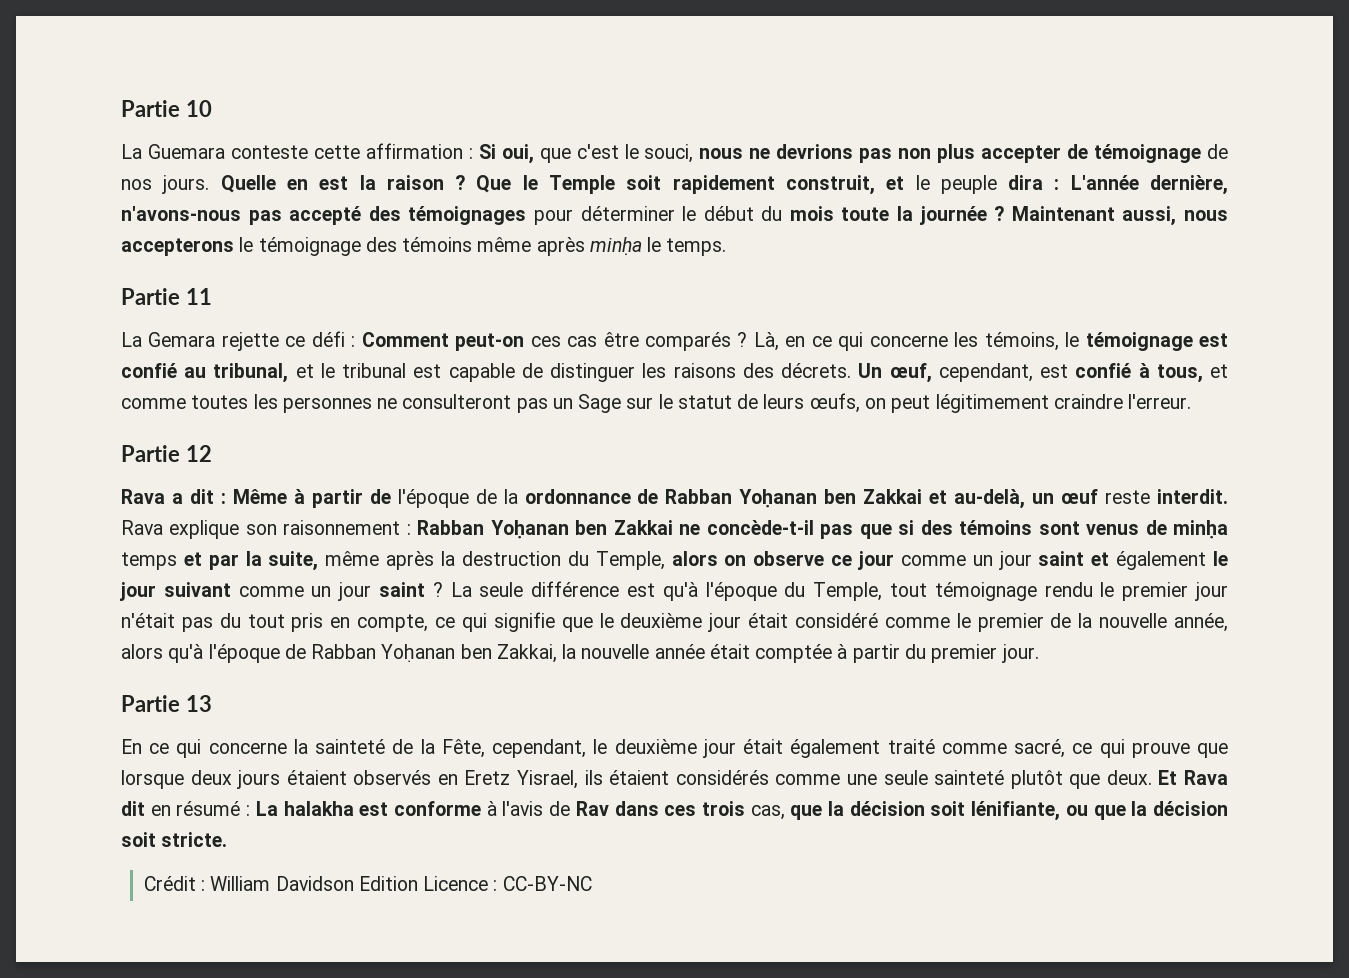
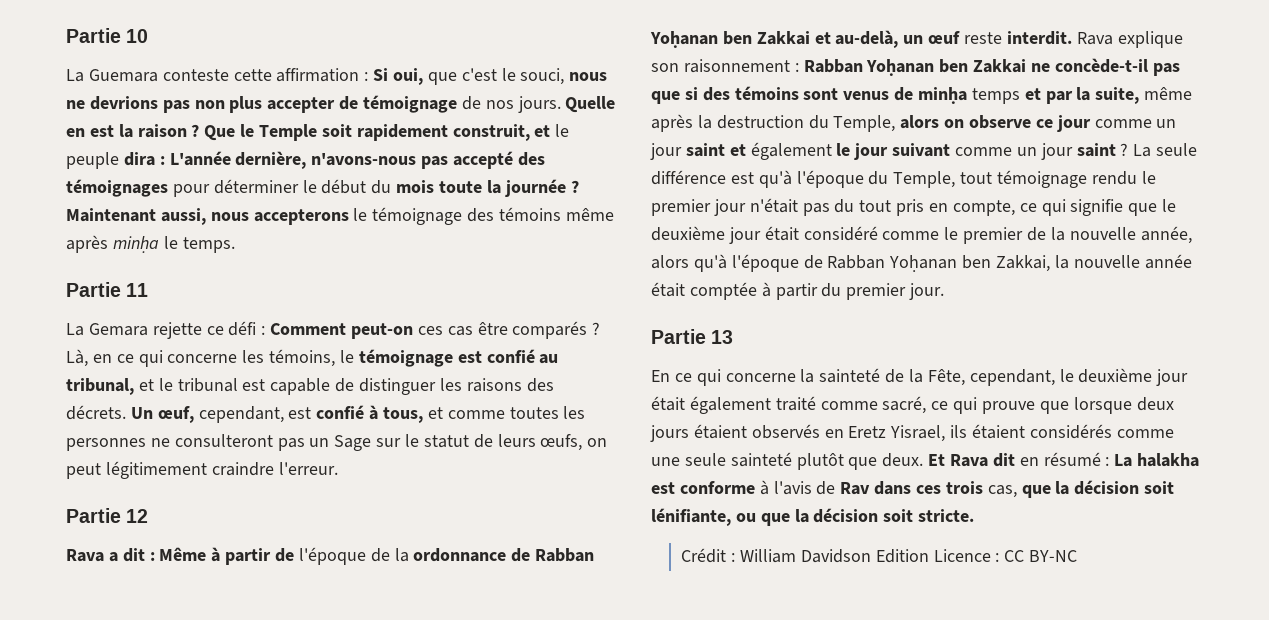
- Crédit : William Davidson Edition Licence : CC-BY-NC
+ Crédit : William Davidson Edition Licence : CC BY-NC

